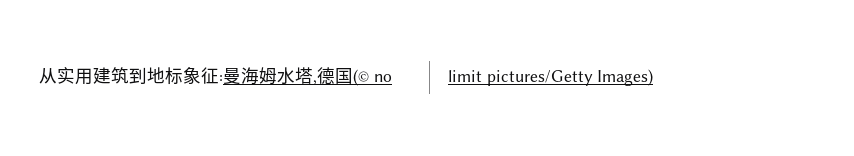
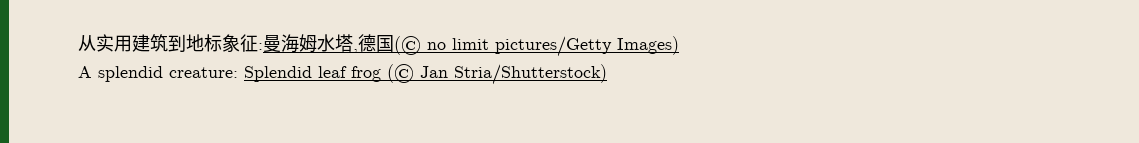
+ A splendid creature: Splendid leaf frog (© Jan Stria/Shutterstock)

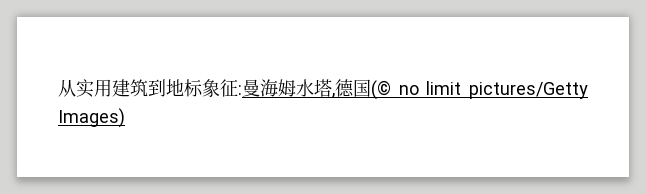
- A splendid creature: Splendid leaf frog (© Jan Stria/Shutterstock)

